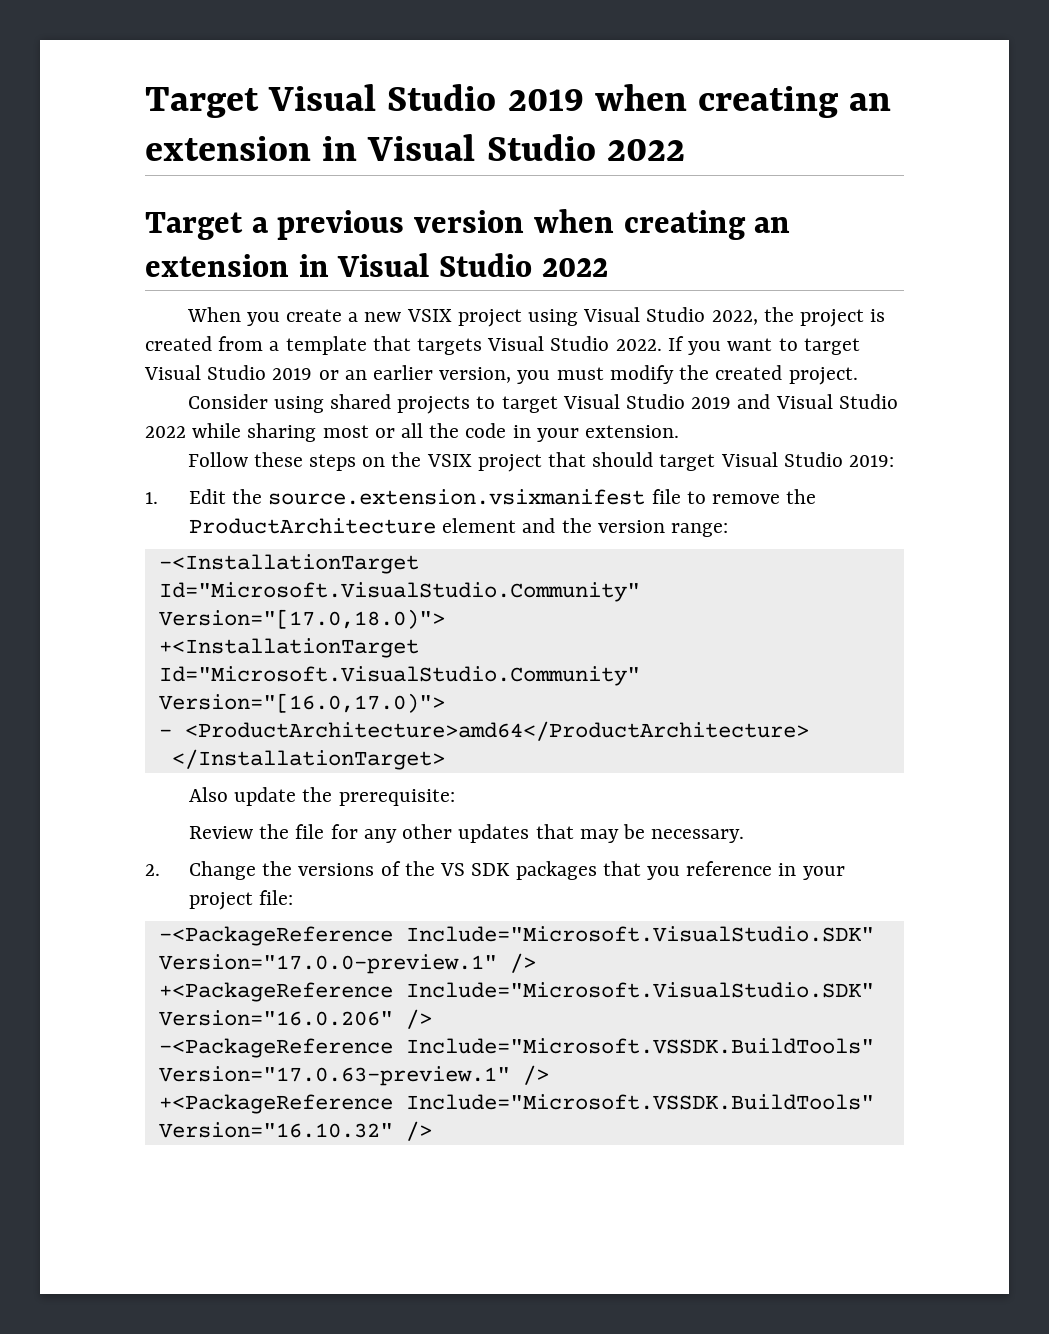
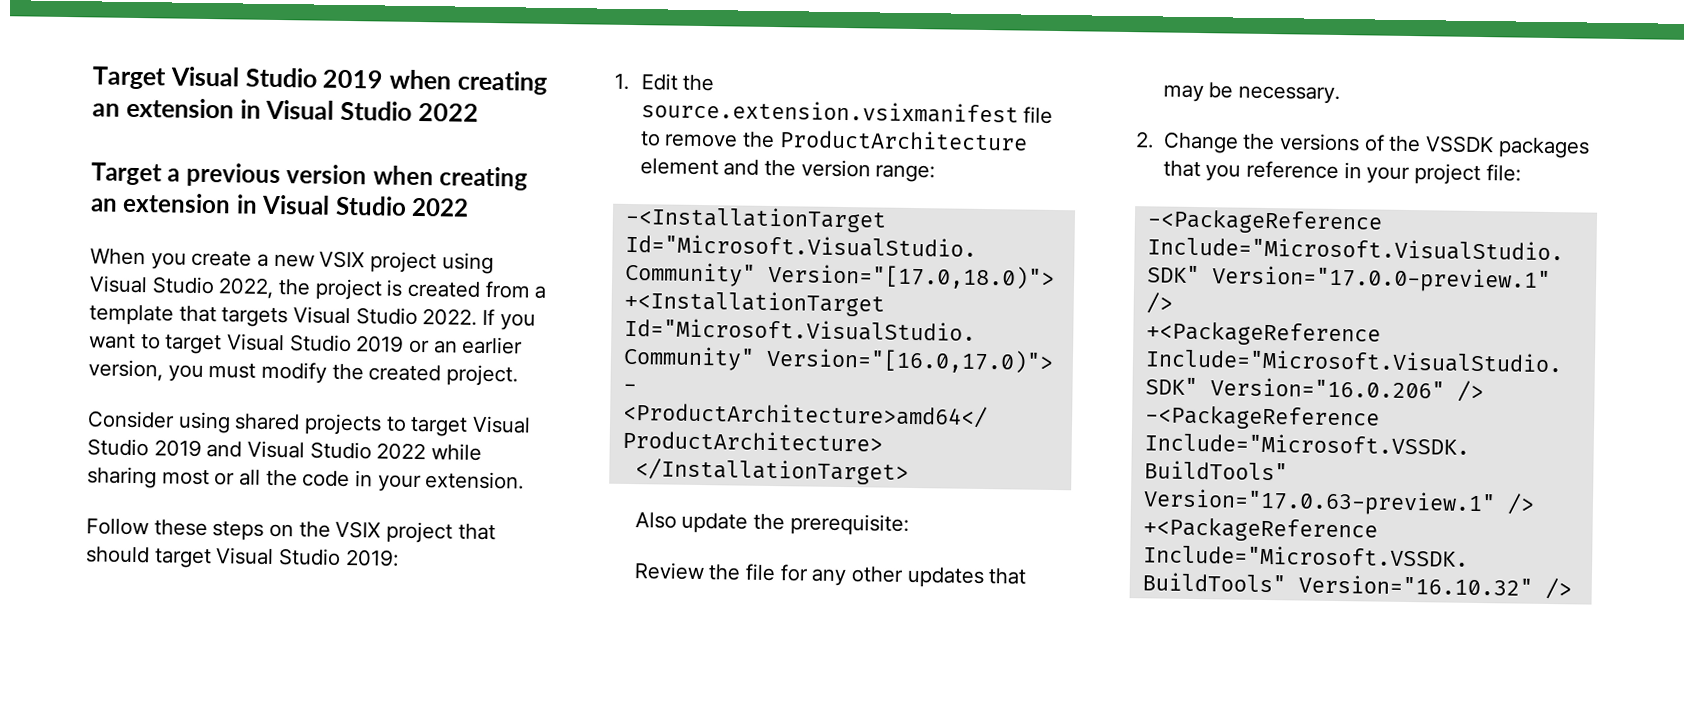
- 2. Change the versions of the VS SDK packages that you reference in your project file:
+ 2. Change the versions of the VSSDK packages that you reference in your project file:

